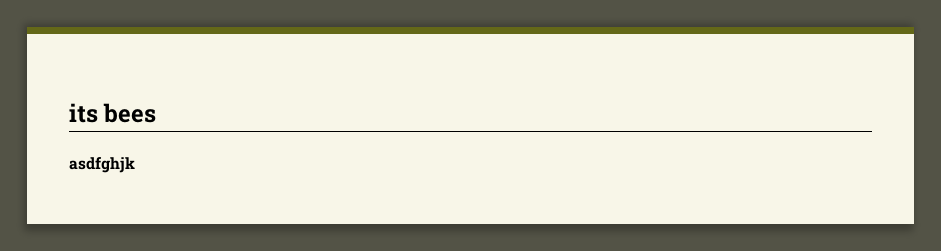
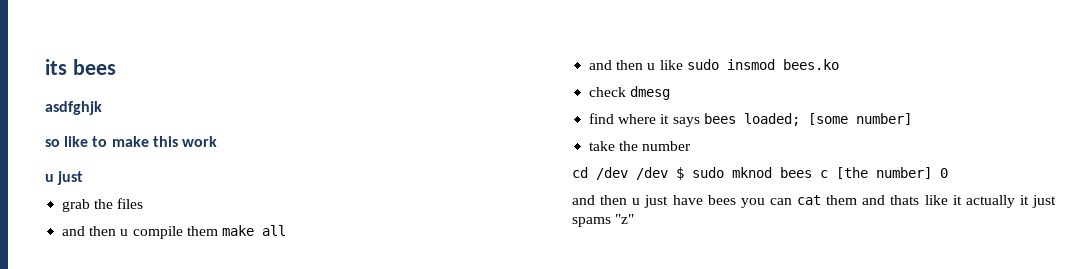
+ so like to make this work
+ u just
+ grab the files
+ and then u compile them make all
+ and then u like sudo insmod bees.ko
+ check dmesg
+ find where it says bees loaded; [some number]
+ take the number
+ cd /dev /dev $ sudo mknod bees c [the number] 0
+ and then u just have bees you can cat them and thats like it actually it just spams "z"

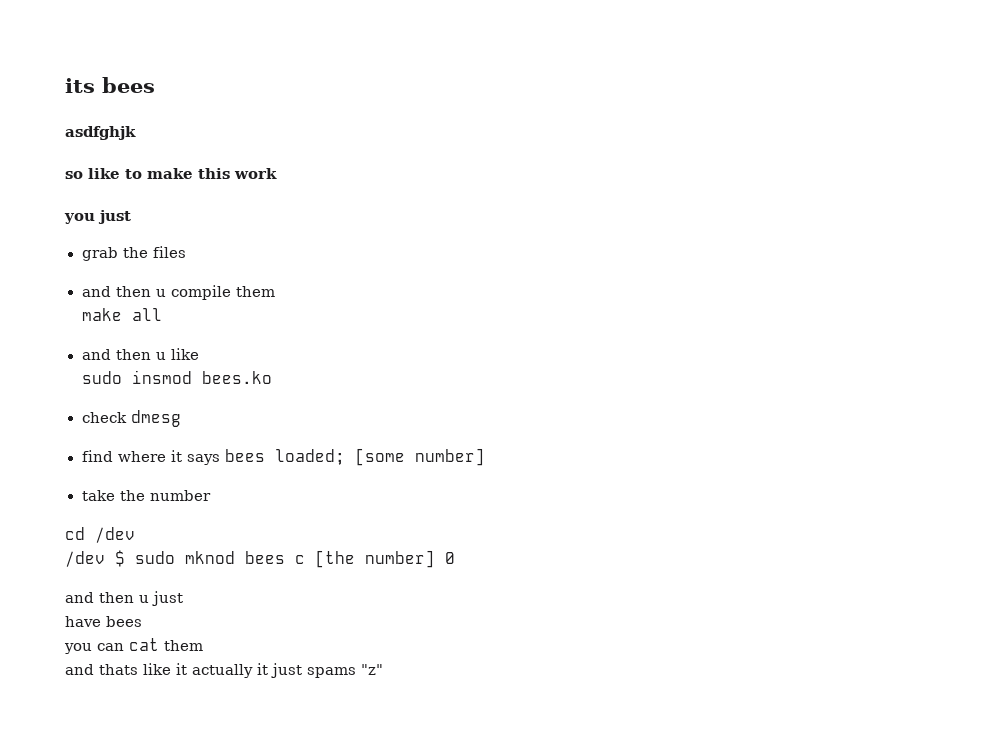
  so like to make this work
- u just
+ you just
- and then u compile them make all
+ and then u compile them
+ make all
- and then u like sudo insmod bees.ko
+ and then u like
+ sudo insmod bees.ko
- cd /dev /dev $ sudo mknod bees c [the number] 0
+ cd /dev
+ /dev $ sudo mknod bees c [the number] 0
- and then u just have bees you can cat them and thats like it actually it just spams "z"
+ and then u just
+ have bees
+ you can cat them
+ and thats like it actually it just spams "z"

